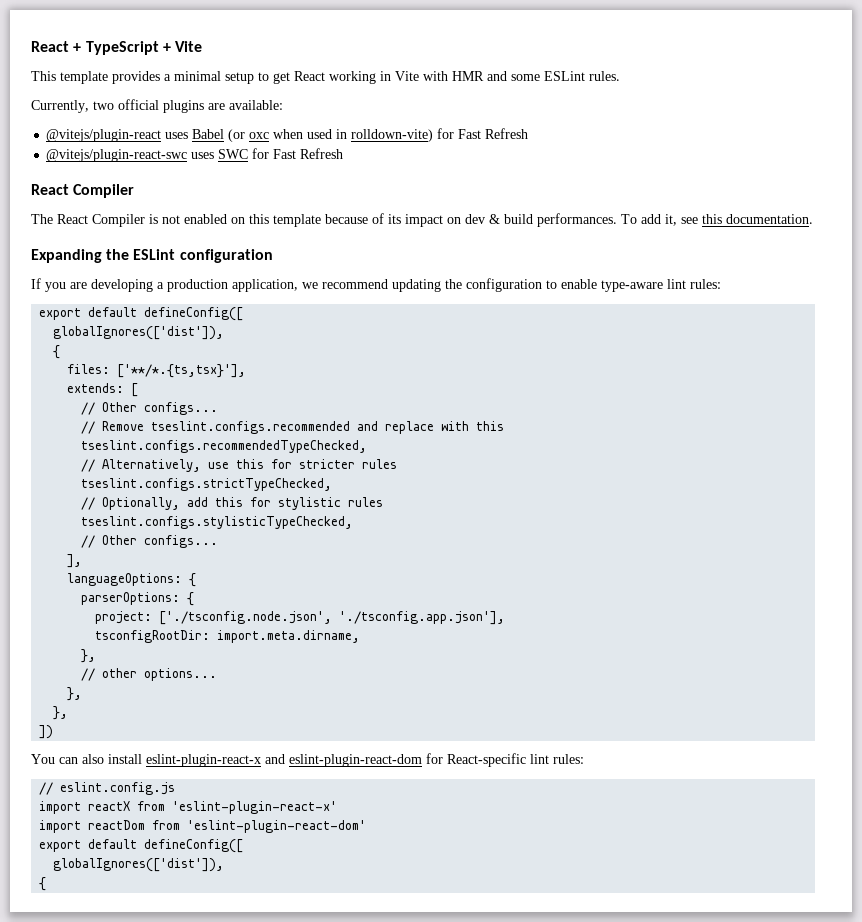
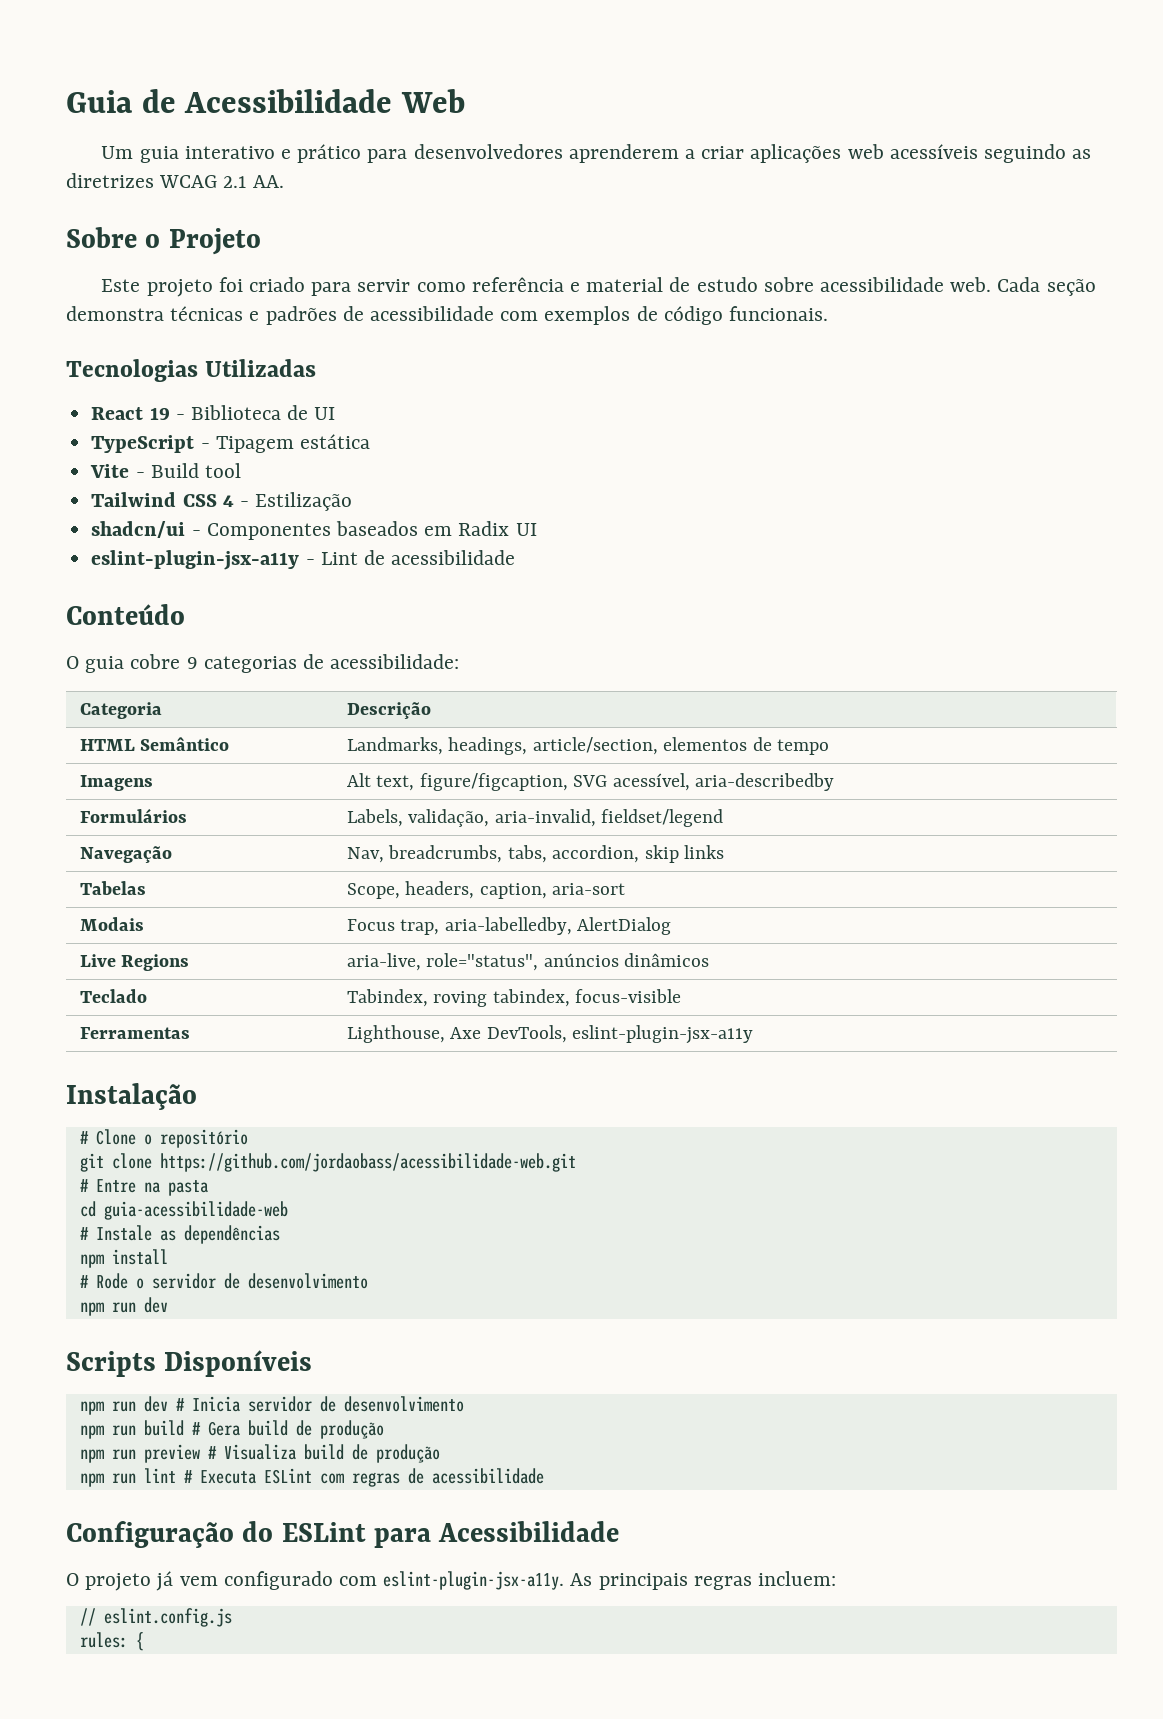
- React + TypeScript + Vite
- This template provides a minimal setup to get React working in Vite with HMR and some ESLint rules.
- Currently, two official plugins are available:
- @vitejs/plugin-react uses Babel (or oxc when used in rolldown-vite) for Fast Refresh
- @vitejs/plugin-react-swc uses SWC for Fast Refresh
- React Compiler
- The React Compiler is not enabled on this template because of its impact on dev & build performances. To add it, see this documentation.
- Expanding the ESLint configuration
- If you are developing a production application, we recommend updating the configuration to enable type-aware lint rules:
- export default defineConfig([
- globalIgnores(['dist']),
- {
- files: ['**/*.{ts,tsx}'],
- extends: [
- // Other configs...
- // Remove tseslint.configs.recommended and replace with this
- tseslint.configs.recommendedTypeChecked,
- // Alternatively, use this for stricter rules
- tseslint.configs.strictTypeChecked,
- // Optionally, add this for stylistic rules
- tseslint.configs.stylisticTypeChecked,
- // Other configs...
- ],
- languageOptions: {
- parserOptions: {
- project: ['./tsconfig.node.json', './tsconfig.app.json'],
- tsconfigRootDir: import.meta.dirname,
- },
- // other options...
- },
- },
- ])
- You can also install eslint-plugin-react-x and eslint-plugin-react-dom for React-specific lint rules:
+ Guia de Acessibilidade Web
+ Um guia interativo e prático para desenvolvedores aprenderem a criar aplicações web acessíveis seguindo as diretrizes WCAG 2.1 AA.
+ Sobre o Projeto
+ Este projeto foi criado para servir como referência e material de estudo sobre acessibilidade web. Cada seção demonstra técnicas e padrões de acessibilidade com exemplos de código funcionais.
+ Tecnologias Utilizadas
+ React 19 - Biblioteca de UI
+ TypeScript - Tipagem estática
+ Vite - Build tool
+ Tailwind CSS 4 - Estilização
+ shadcn/ui - Componentes baseados em Radix UI
+ eslint-plugin-jsx-a11y - Lint de acessibilidade
+ Conteúdo
+ O guia cobre 9 categorias de acessibilidade:
+ Categoria | Descrição
+ HTML Semântico | Landmarks, headings, article/section, elementos de tempo
+ Imagens | Alt text, figure/figcaption, SVG acessível, aria-describedby
+ Formulários | Labels, validação, aria-invalid, fieldset/legend
+ Navegação | Nav, breadcrumbs, tabs, accordion, skip links
+ Tabelas | Scope, headers, caption, aria-sort
+ Modais | Focus trap, aria-labelledby, AlertDialog
+ Live Regions | aria-live, role="status", anúncios dinâmicos
+ Teclado | Tabindex, roving tabindex, focus-visible
+ Ferramentas | Lighthouse, Axe DevTools, eslint-plugin-jsx-a11y
+ Instalação
+ # Clone o repositório
+ git clone https://github.com/jordaobass/acessibilidade-web.git
+ # Entre na pasta
+ cd guia-acessibilidade-web
+ # Instale as dependências
+ npm install
+ # Rode o servidor de desenvolvimento
+ npm run dev
+ Scripts Disponíveis
+ npm run dev # Inicia servidor de desenvolvimento
+ npm run build # Gera build de produção
+ npm run preview # Visualiza build de produção
+ npm run lint # Executa ESLint com regras de acessibilidade
+ Configuração do ESLint para Acessibilidade
+ O projeto já vem configurado com eslint-plugin-jsx-a11y. As principais regras incluem:
  // eslint.config.js
- import reactX from 'eslint-plugin-react-x'
- import reactDom from 'eslint-plugin-react-dom'
- export default defineConfig([
- globalIgnores(['dist']),
- {
+ rules: {

